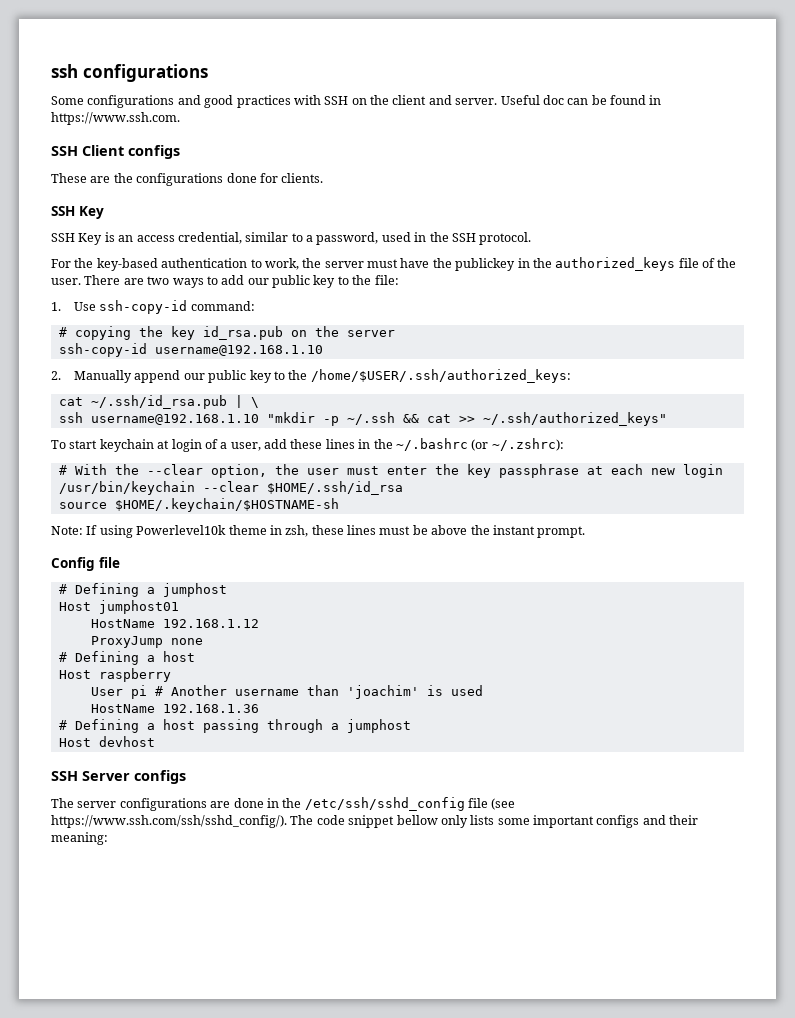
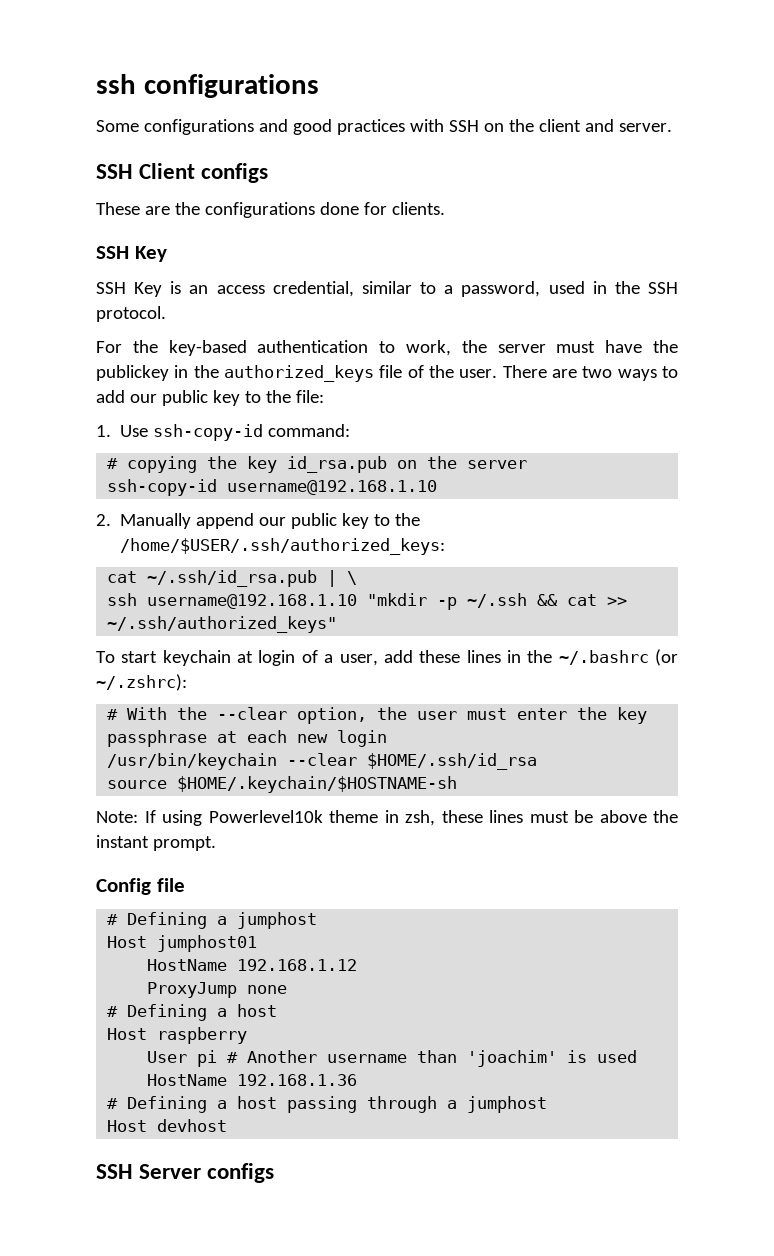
- Useful doc can be found in https://www.ssh.com.
- The server configurations are done in the /etc/ssh/sshd_config file (see https://www.ssh.com/ssh/sshd_config/). The code snippet bellow only lists some important configs and their meaning:

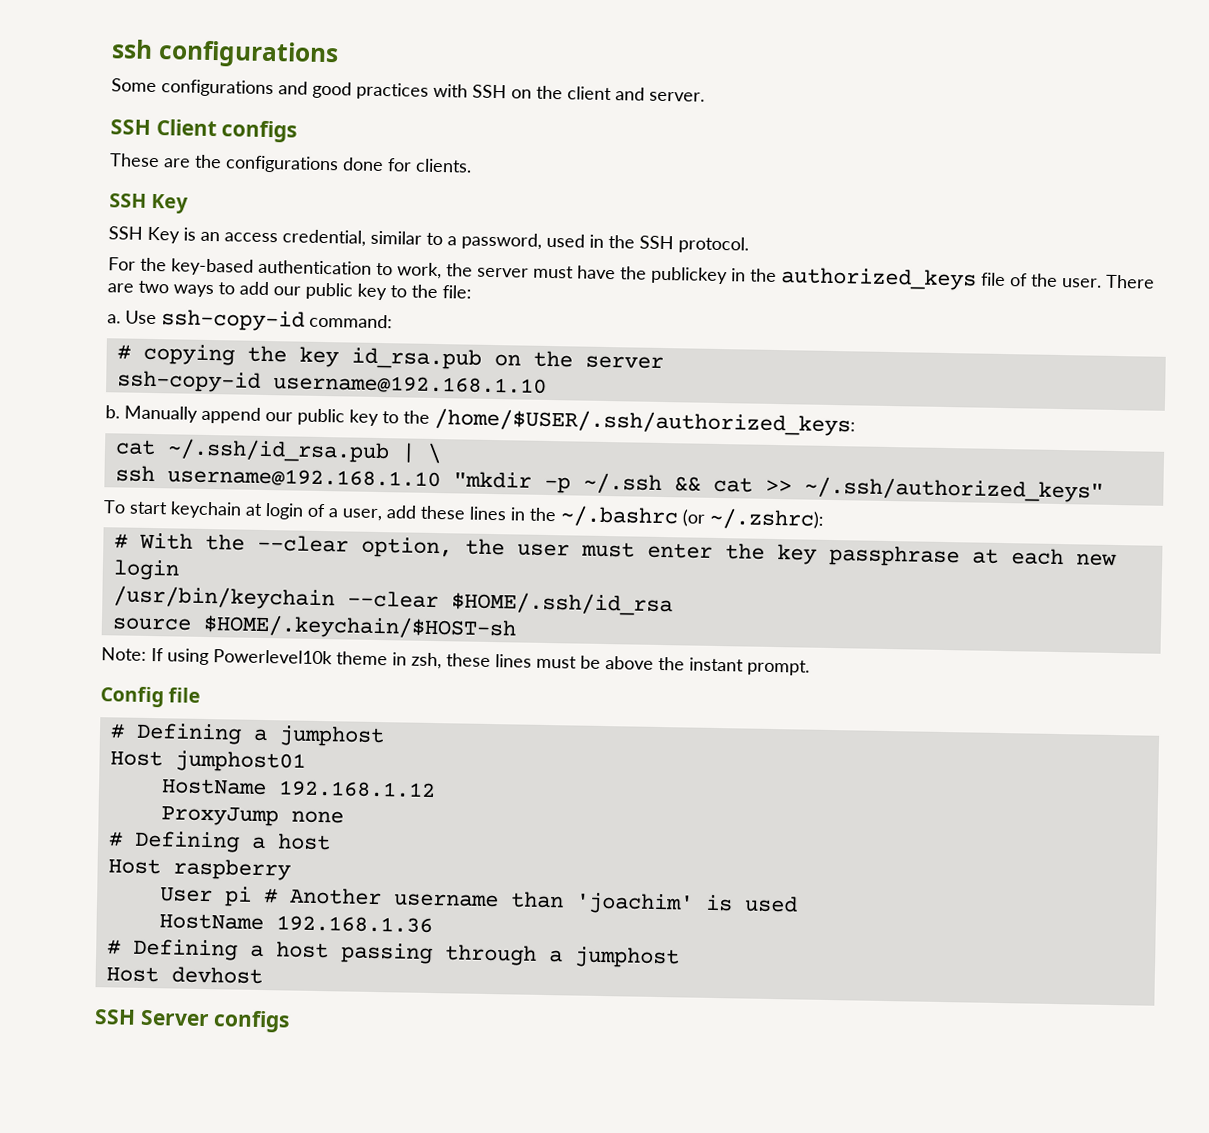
- 1. Use ssh-copy-id command:
+ a. Use ssh-copy-id command:
- 2. Manually append our public key to the /home/$USER/.ssh/authorized_keys:
+ b. Manually append our public key to the /home/$USER/.ssh/authorized_keys:
- source $HOME/.keychain/$HOSTNAME-sh
+ source $HOME/.keychain/$HOST-sh

